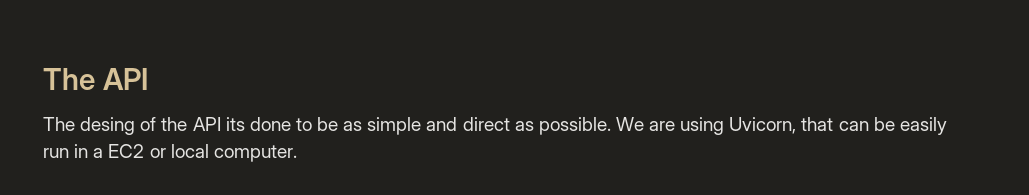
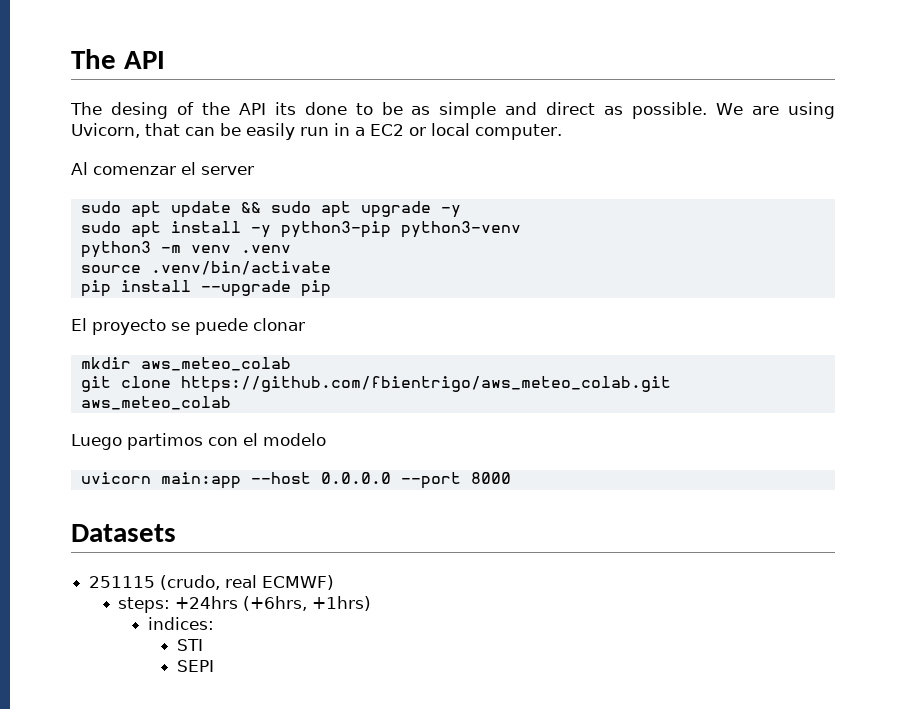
+ Al comenzar el server
+ sudo apt update && sudo apt upgrade -y
+ sudo apt install -y python3-pip python3-venv
+ python3 -m venv .venv
+ source .venv/bin/activate
+ pip install --upgrade pip
+ El proyecto se puede clonar
+ mkdir aws_meteo_colab
+ git clone https://github.com/fbientrigo/aws_meteo_colab.git aws_meteo_colab
+ Luego partimos con el modelo
+ uvicorn main:app --host 0.0.0.0 --port 8000
+ Datasets
+ 251115 (crudo, real ECMWF)
+ steps: +24hrs (+6hrs, +1hrs)
+ indices:
+ STI
+ SEPI

